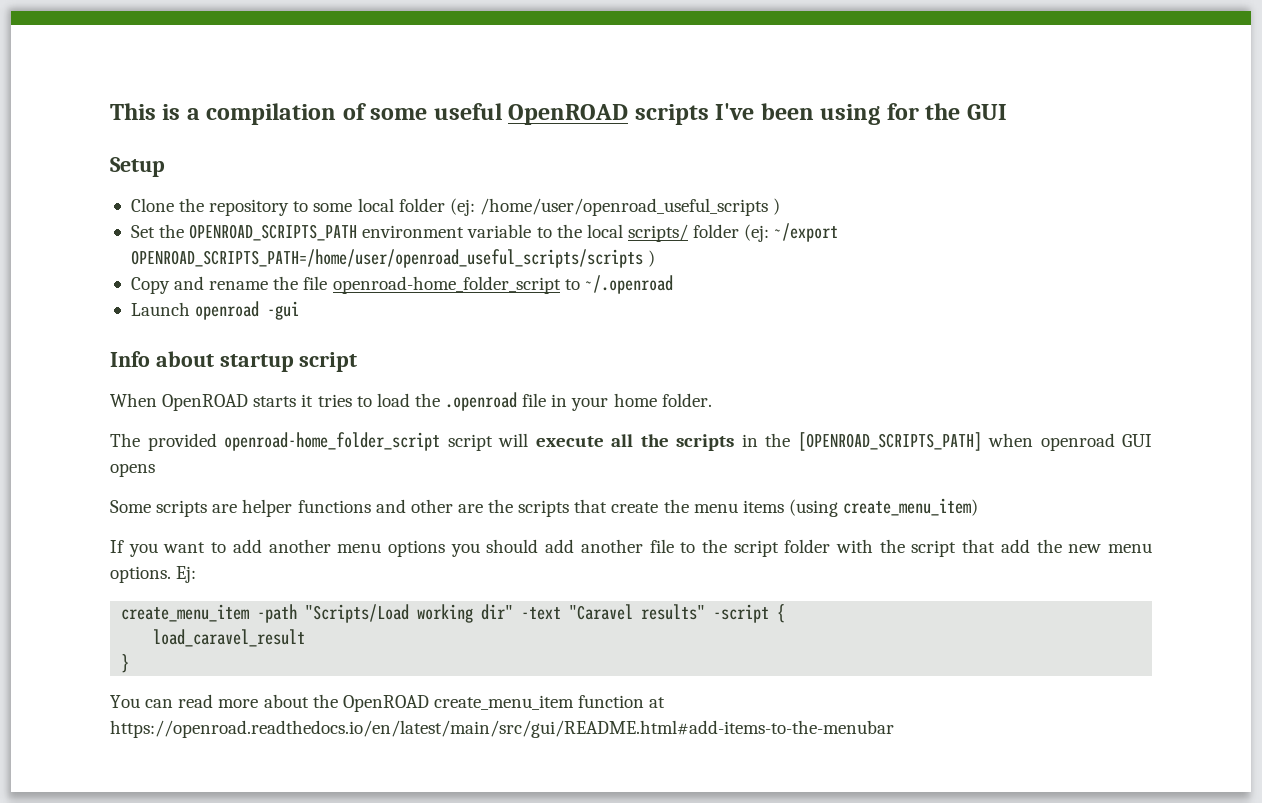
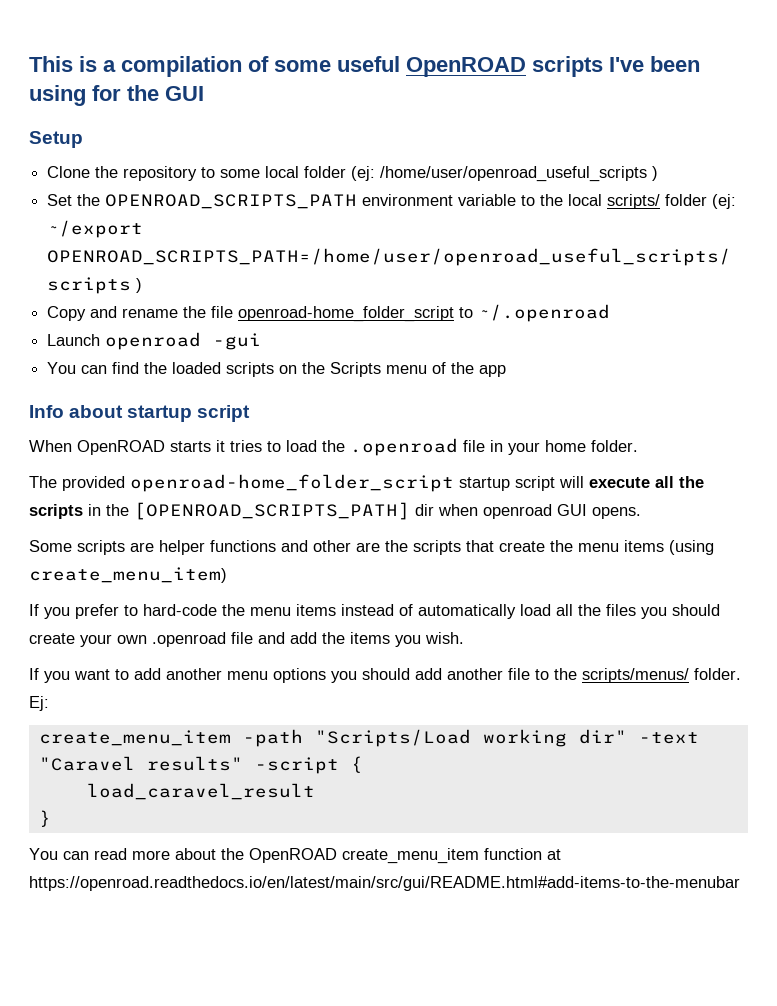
+ You can find the loaded scripts on the Scripts menu of the app
- The provided openroad-home_folder_script script will execute all the scripts in the [OPENROAD_SCRIPTS_PATH] when openroad GUI opens
+ The provided openroad-home_folder_script startup script will execute all the scripts in the [OPENROAD_SCRIPTS_PATH] dir when openroad GUI opens.
+ If you prefer to hard-code the menu items instead of automatically load all the files you should create your own .openroad file and add the items you wish.
- If you want to add another menu options you should add another file to the script folder with the script that add the new menu options.
+ If you want to add another menu options you should add another file to the scripts/menus/ folder.

